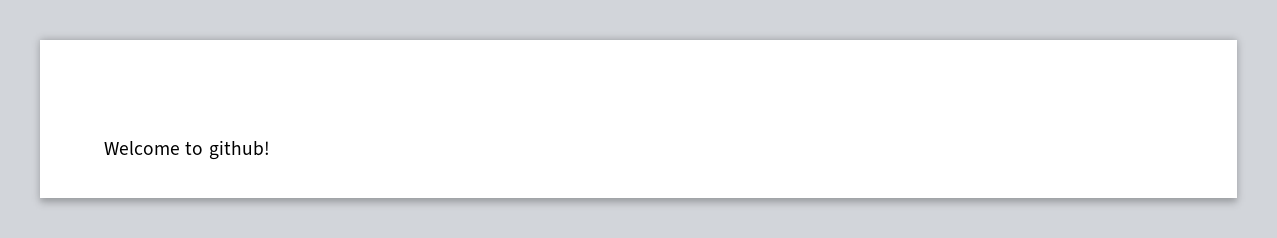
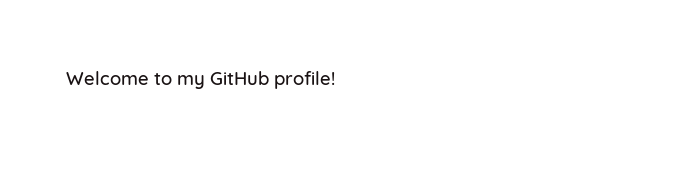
- Welcome to github!
+ Welcome to my GitHub profile!

